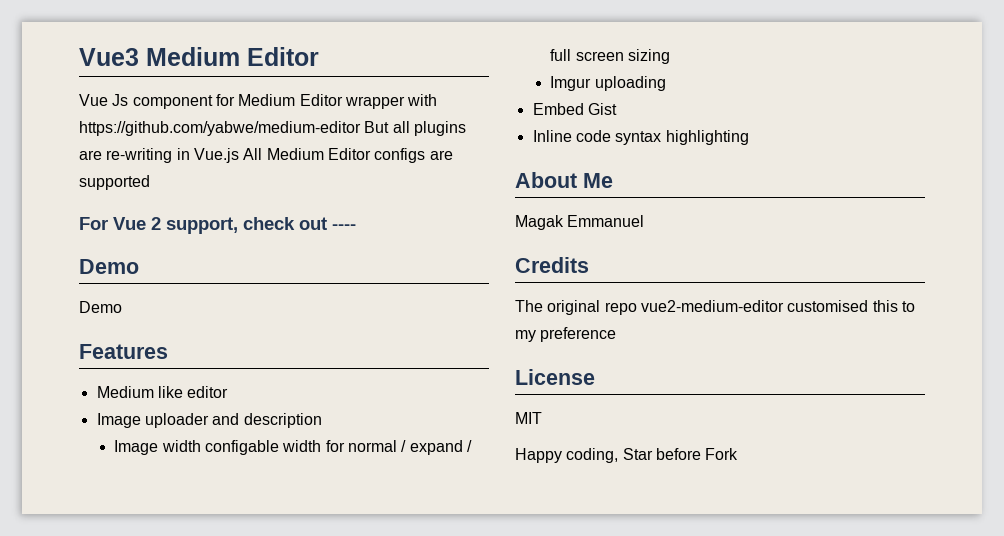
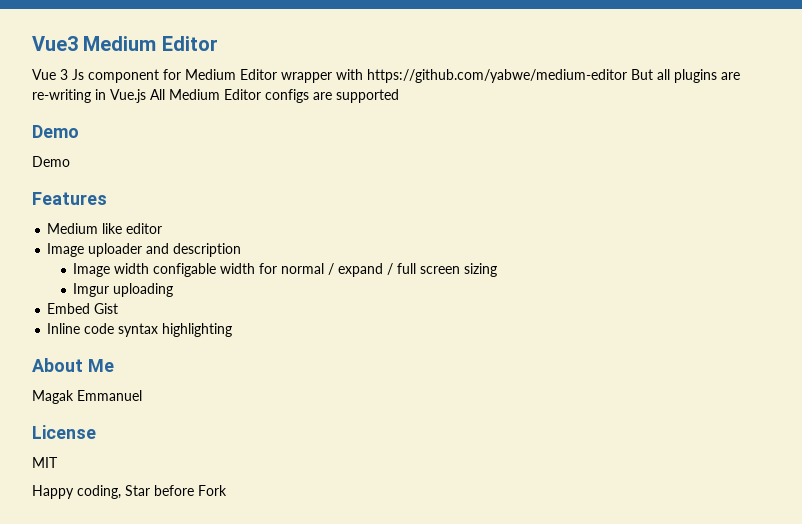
- Vue Js component for Medium Editor wrapper with https://github.com/yabwe/medium-editor But all plugins are re-writing in Vue.js All Medium Editor configs are supported
+ Vue 3 Js component for Medium Editor wrapper with https://github.com/yabwe/medium-editor But all plugins are re-writing in Vue.js All Medium Editor configs are supported
- For Vue 2 support, check out ----
- Credits
- The original repo vue2-medium-editor customised this to my preference

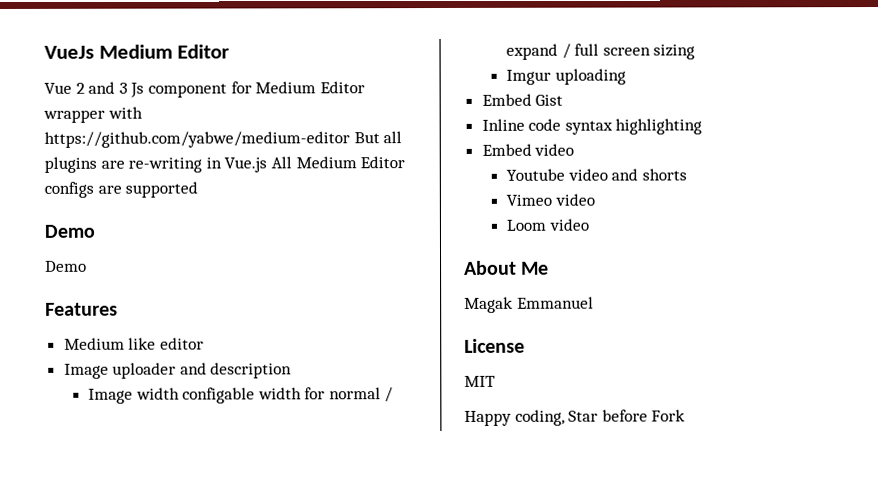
- Vue3 Medium Editor
+ VueJs Medium Editor
- Vue 3 Js component for Medium Editor wrapper with https://github.com/yabwe/medium-editor But all plugins are re-writing in Vue.js All Medium Editor configs are supported
+ Vue 2 and 3 Js component for Medium Editor wrapper with https://github.com/yabwe/medium-editor But all plugins are re-writing in Vue.js All Medium Editor configs are supported
+ Embed video
+ Youtube video and shorts
+ Vimeo video
+ Loom video

